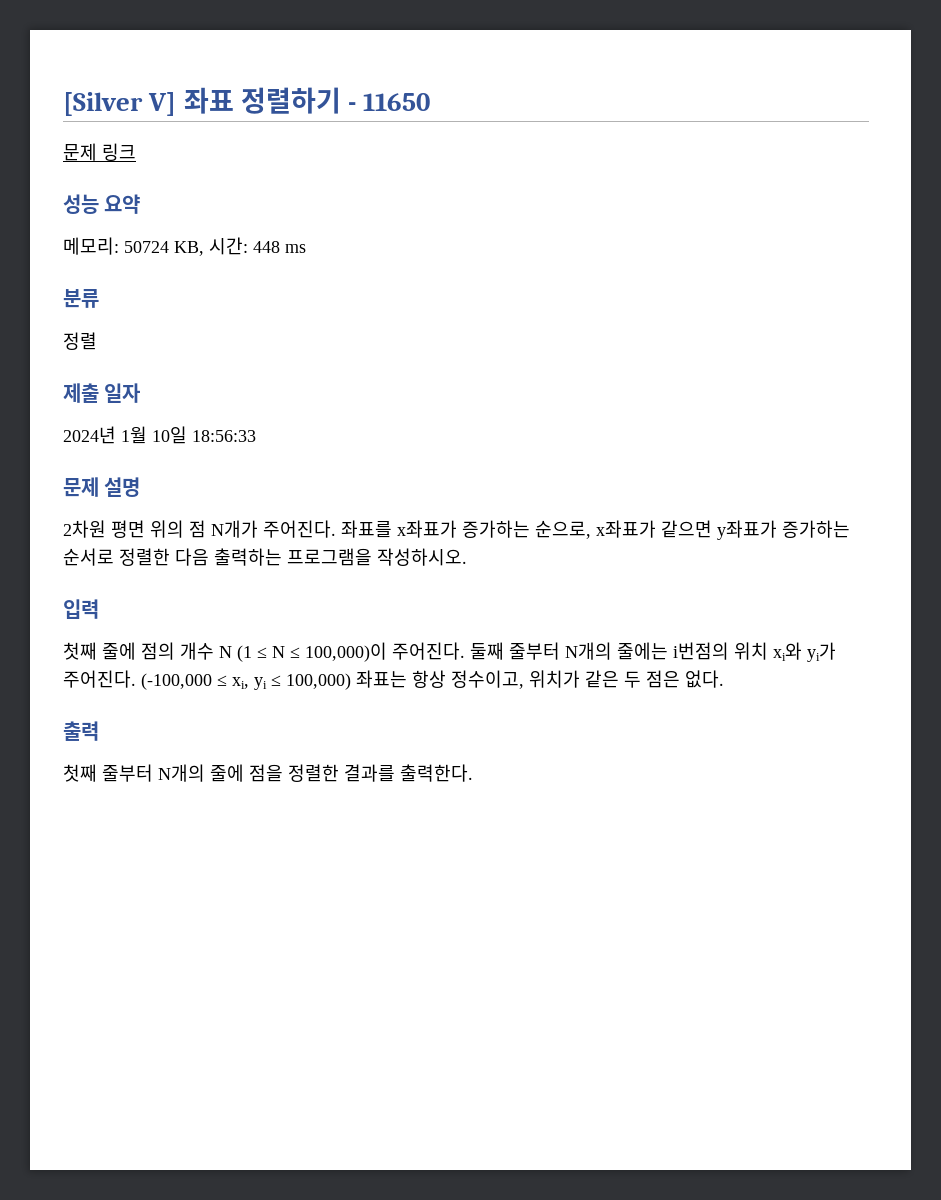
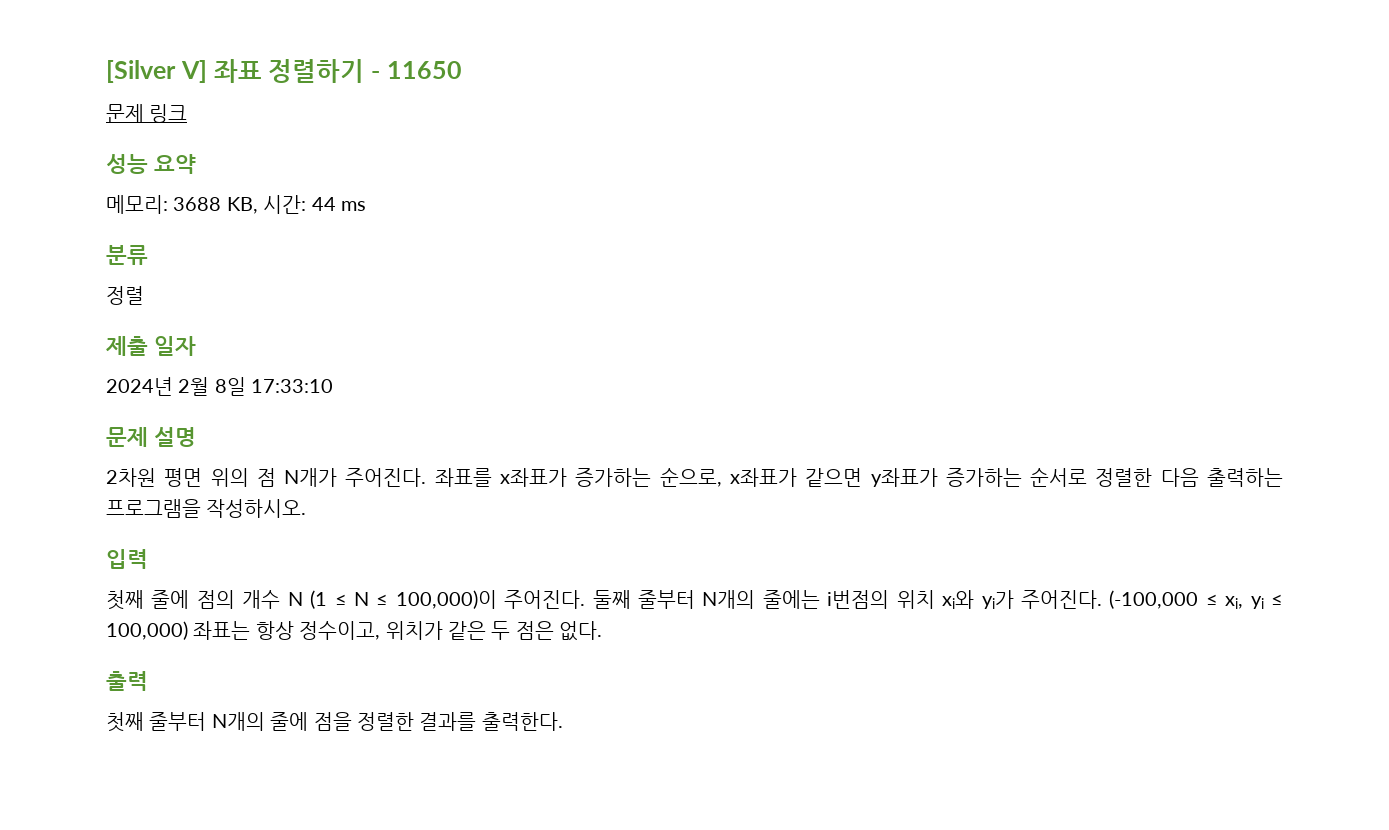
- 메모리: 50724 KB, 시간: 448 ms
+ 메모리: 3688 KB, 시간: 44 ms
- 2024년 1월 10일 18:56:33
+ 2024년 2월 8일 17:33:10

